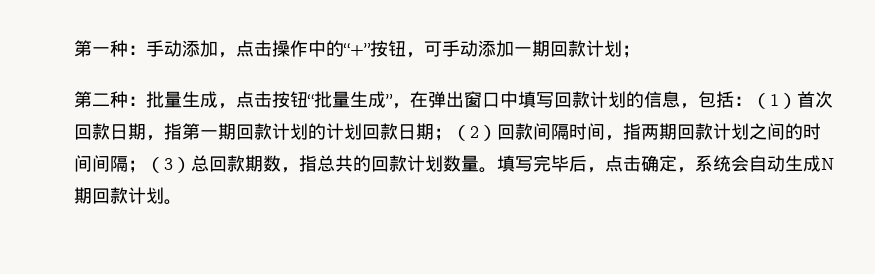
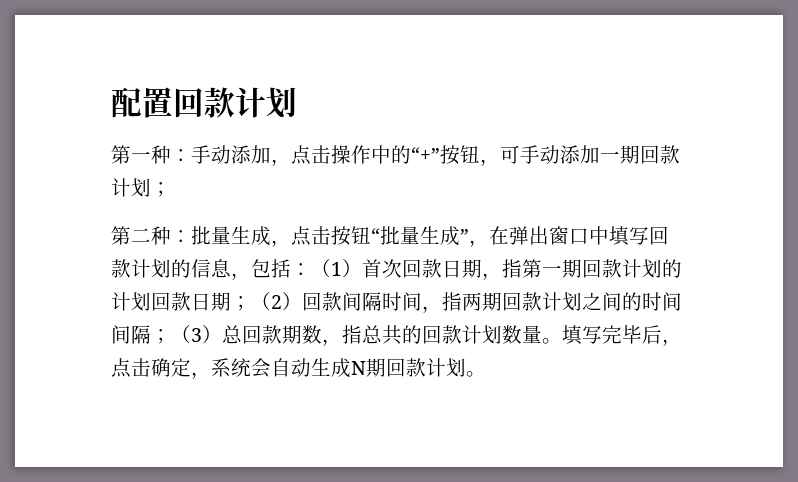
+ 配置回款计划

